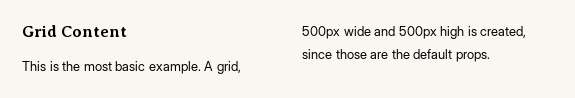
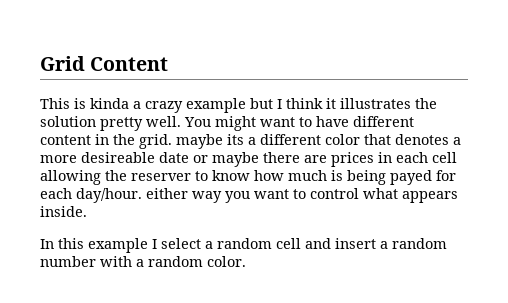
- This is the most basic example. A grid, 500px wide and 500px high is created, since those are the default props.
+ This is kinda a crazy example but I think it illustrates the solution pretty well. You might want to have different content in the grid. maybe its a different color that denotes a more desireable date or maybe there are prices in each cell allowing the reserver to know how much is being payed for each day/hour. either way you want to control what appears inside.
+ In this example I select a random cell and insert a random number with a random color.

